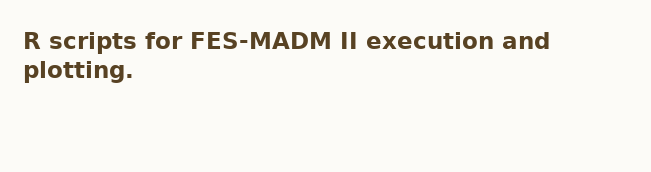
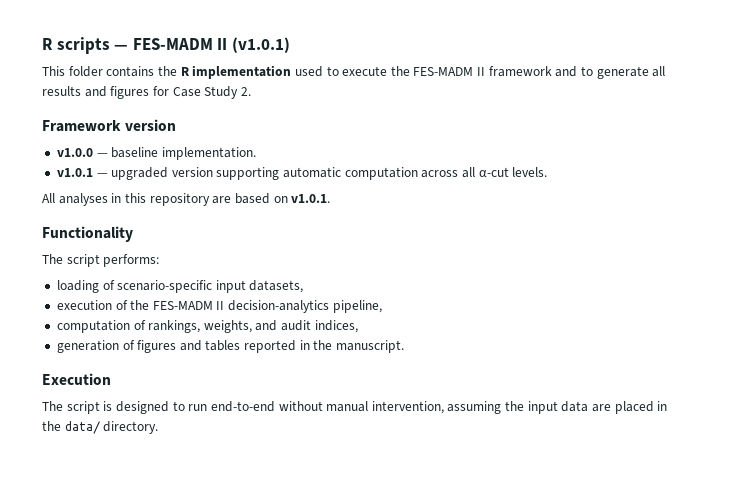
- R scripts for FES-MADM II execution and plotting.
+ R scripts — FES-MADM II (v1.0.1)
+ This folder contains the R implementation used to execute the FES-MADM II framework and to generate all results and figures for Case Study 2.
+ Framework version
+ v1.0.0 — baseline implementation.
+ v1.0.1 — upgraded version supporting automatic computation across all α-cut levels.
+ All analyses in this repository are based on v1.0.1.
+ Functionality
+ The script performs:
+ loading of scenario-specific input datasets,
+ execution of the FES-MADM II decision-analytics pipeline,
+ computation of rankings, weights, and audit indices,
+ generation of figures and tables reported in the manuscript.
+ Execution
+ The script is designed to run end-to-end without manual intervention, assuming the input data are placed in the data/ directory.

